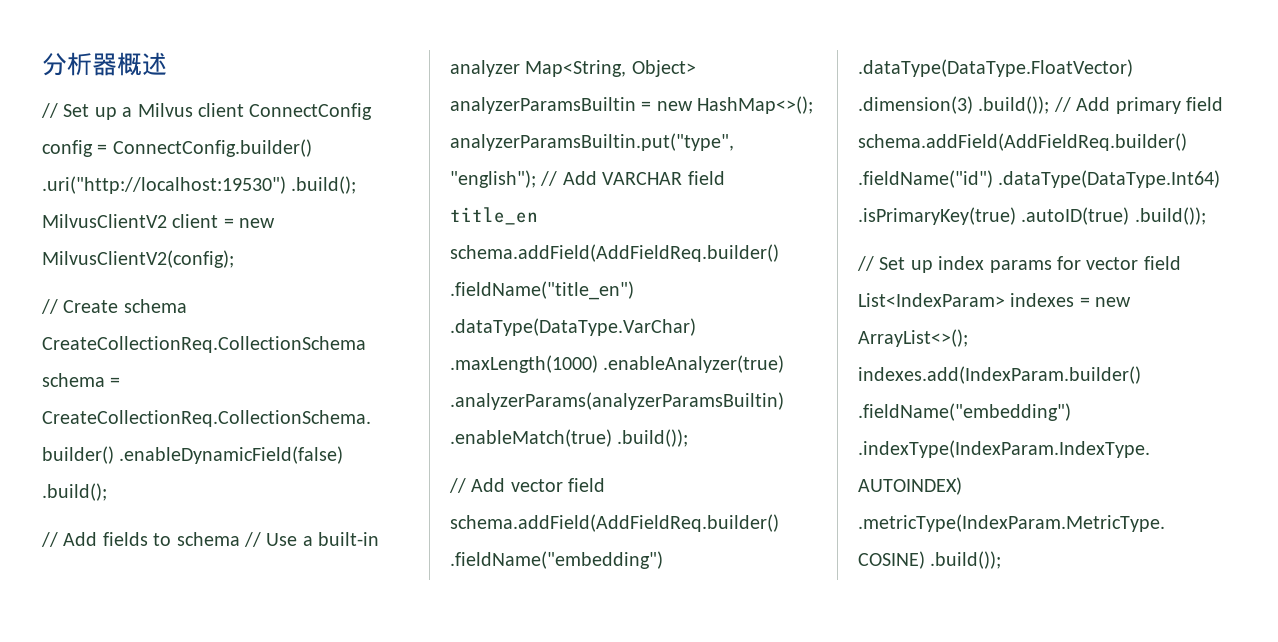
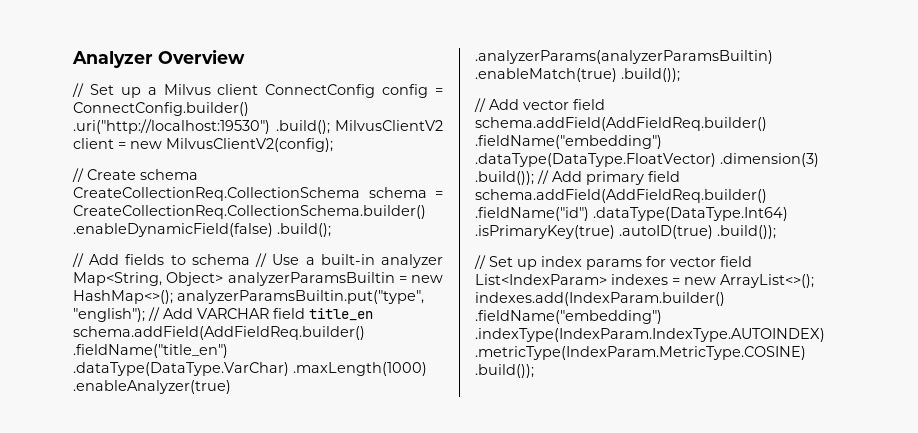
- 分析器概述
+ Analyzer Overview

